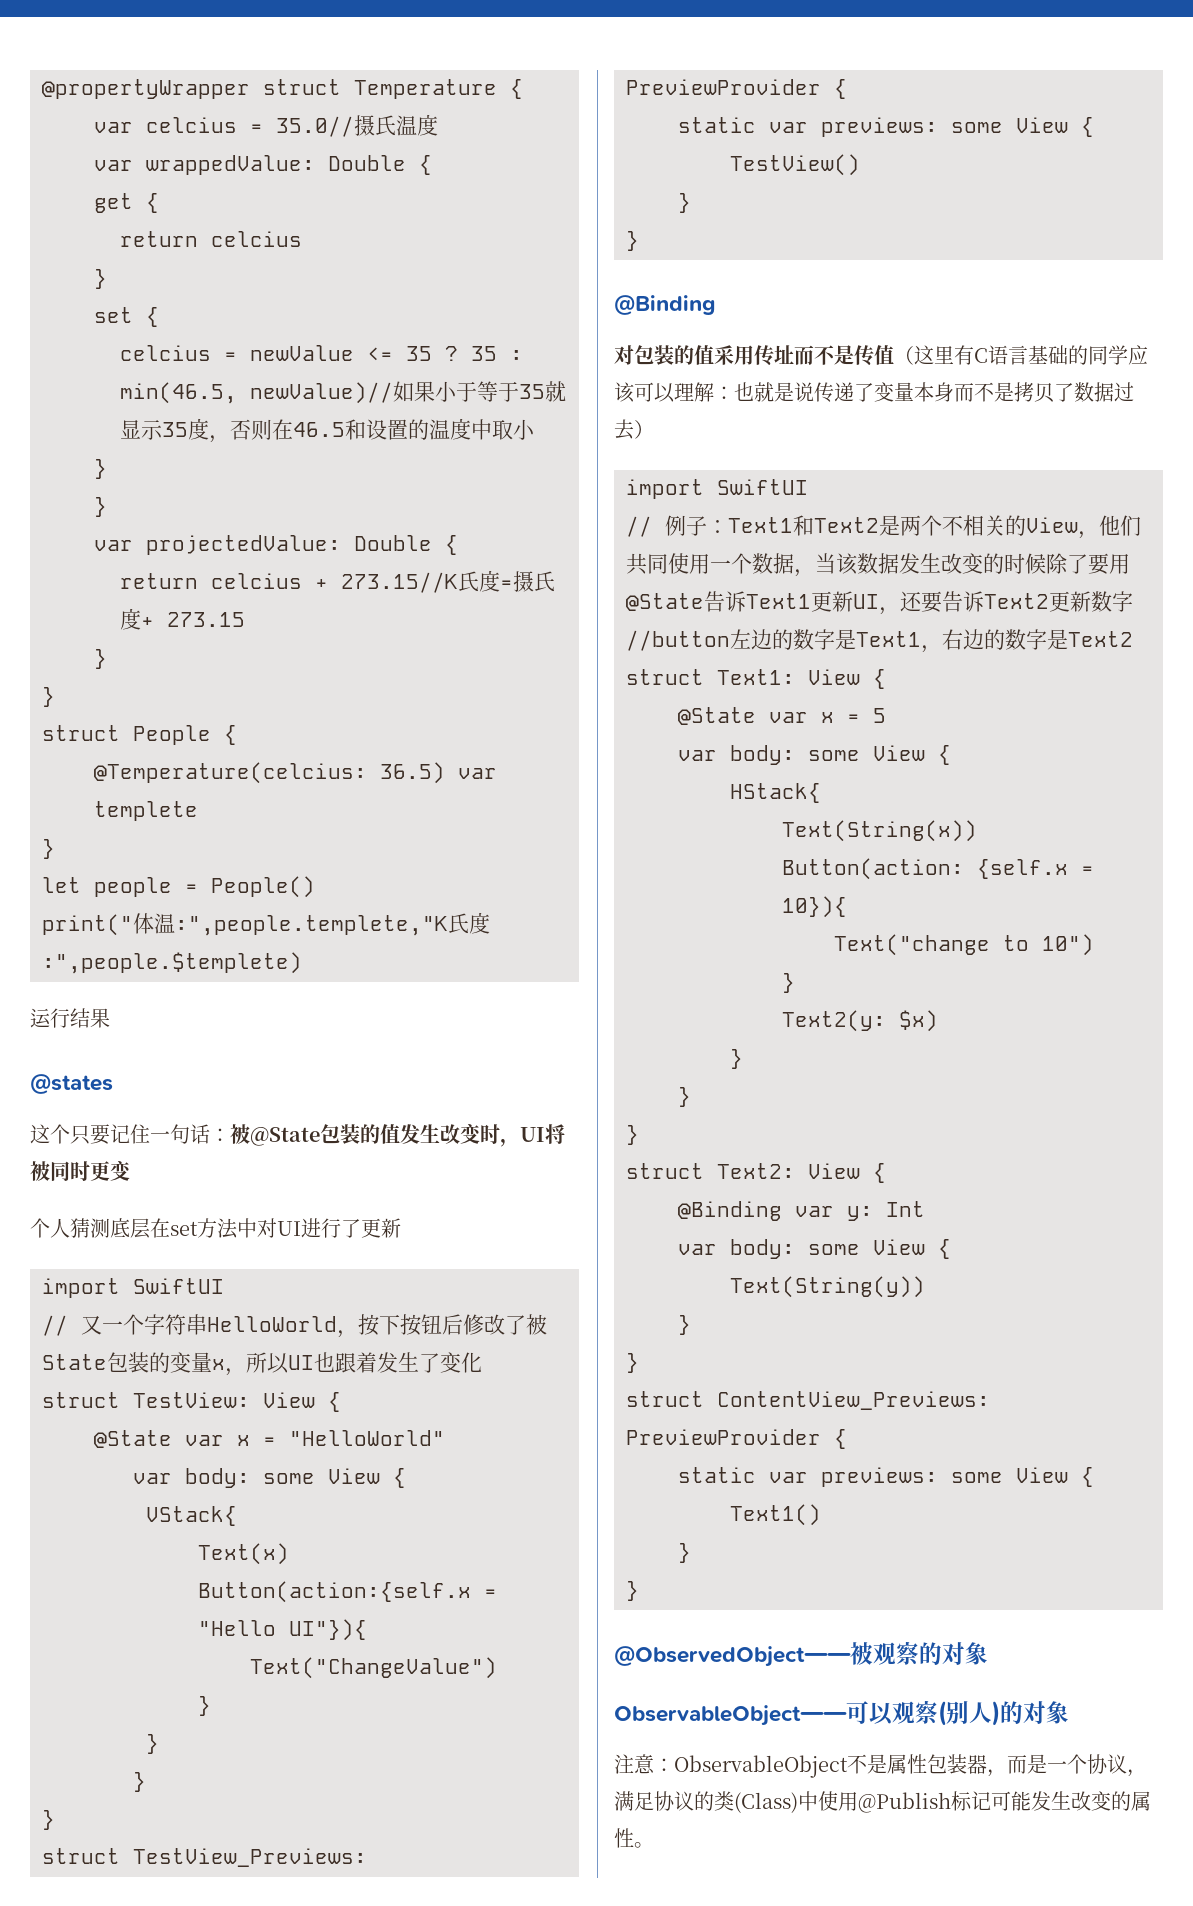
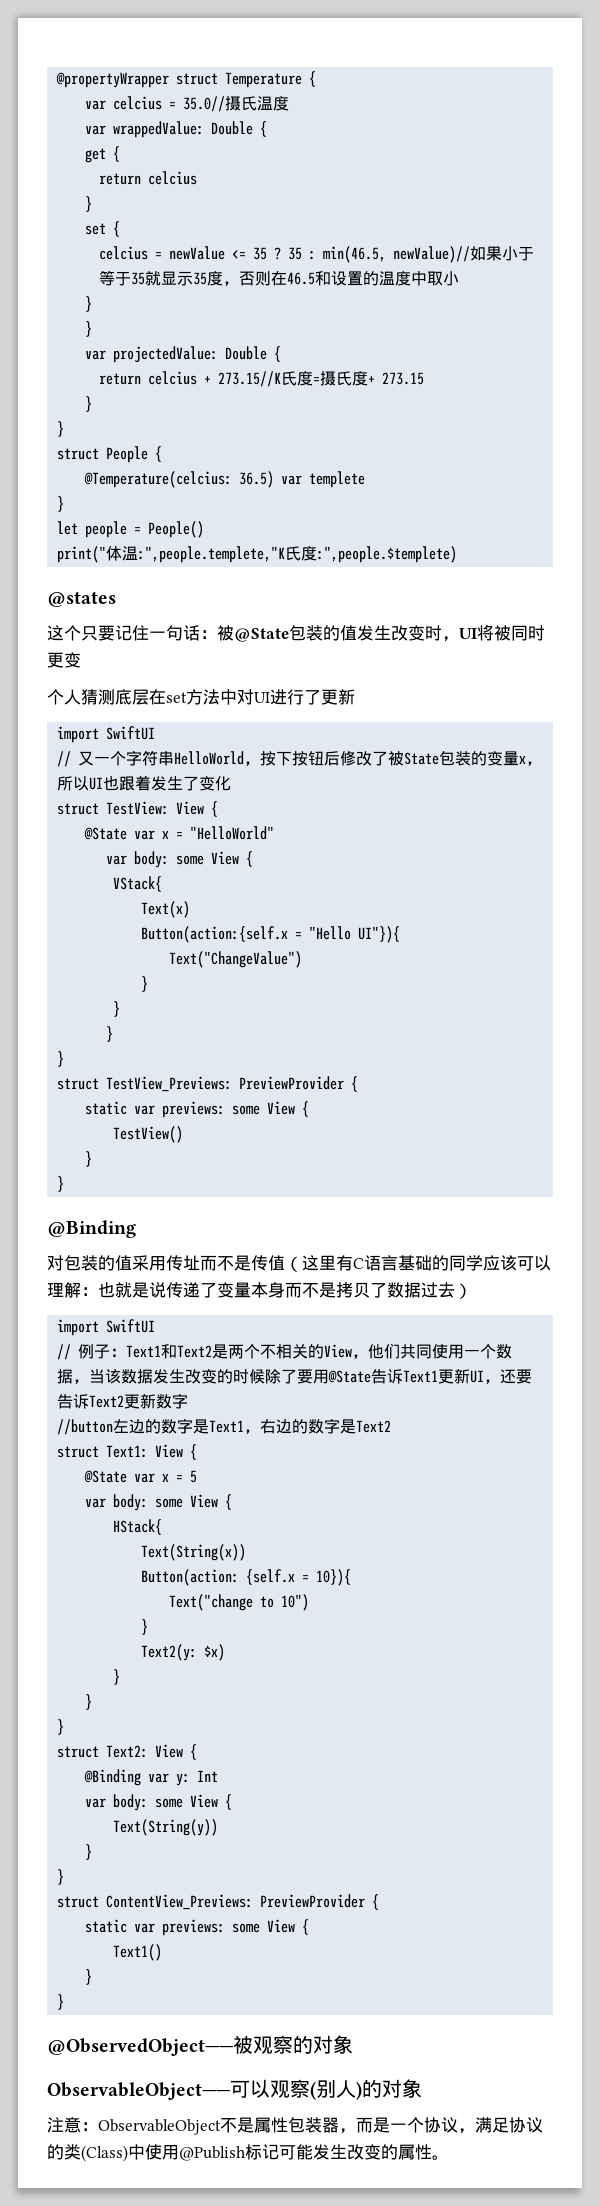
- 运行结果

